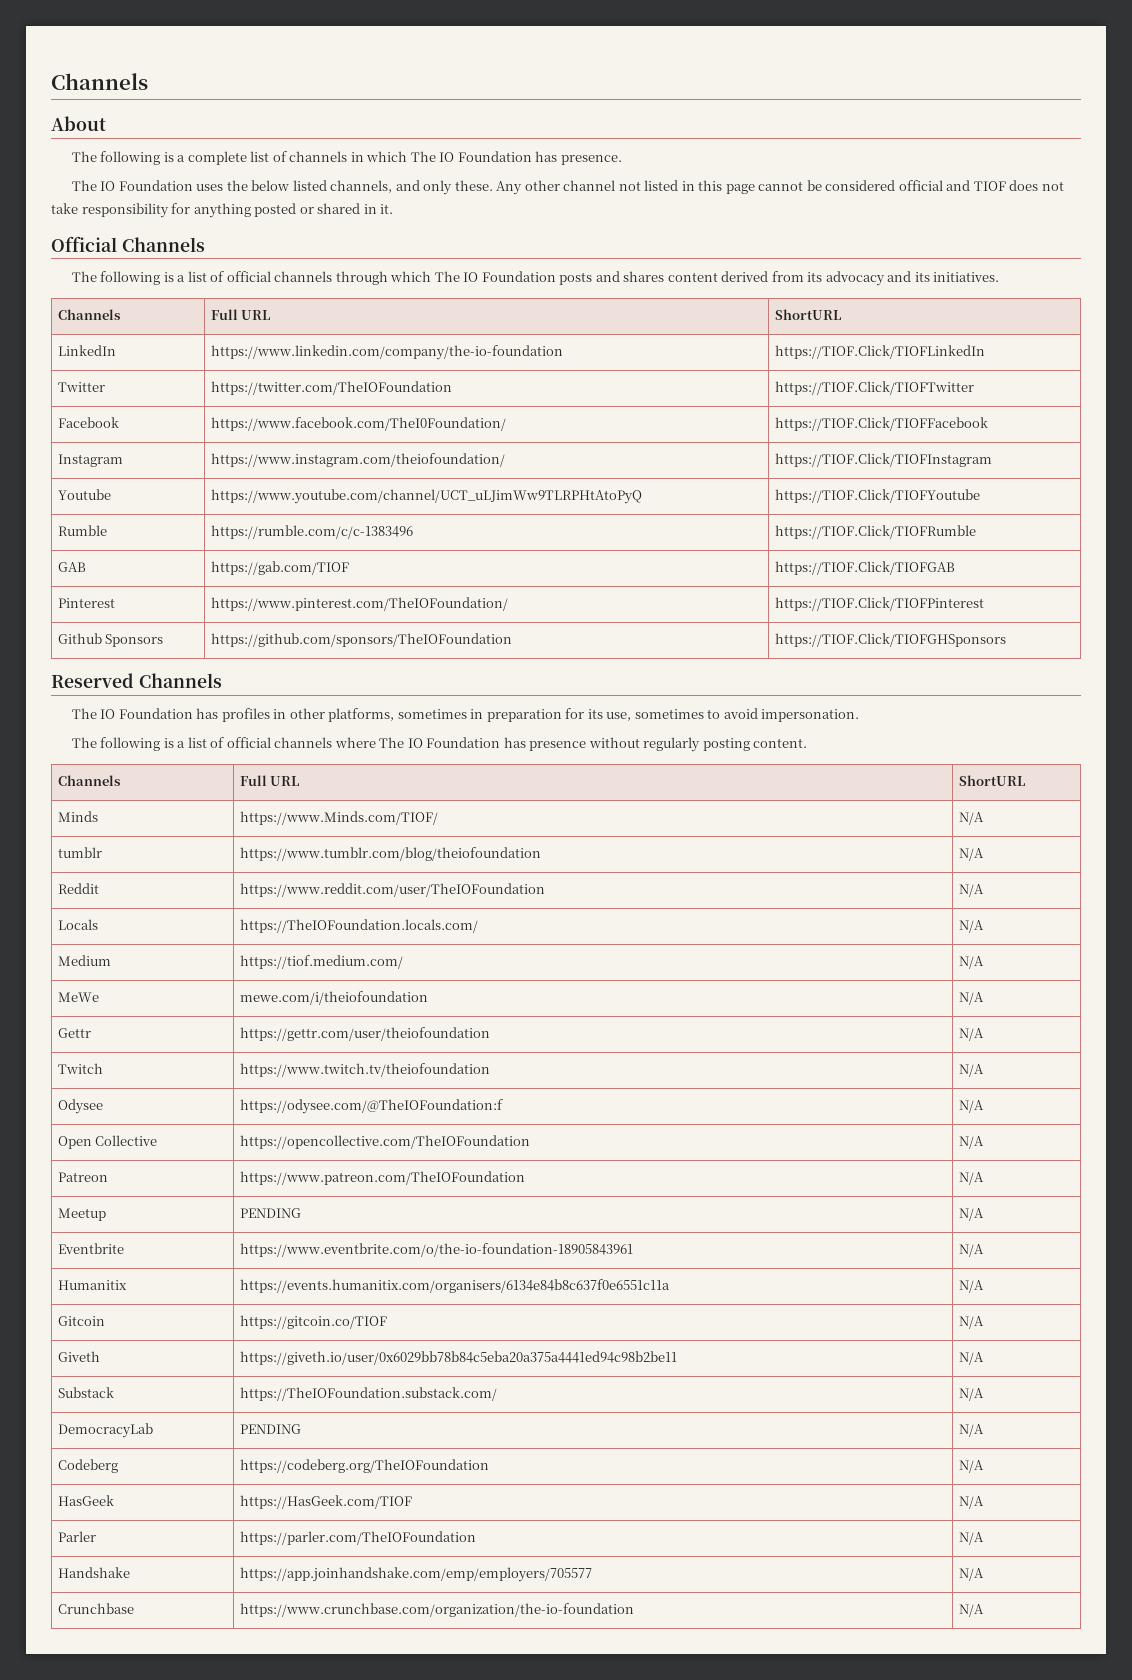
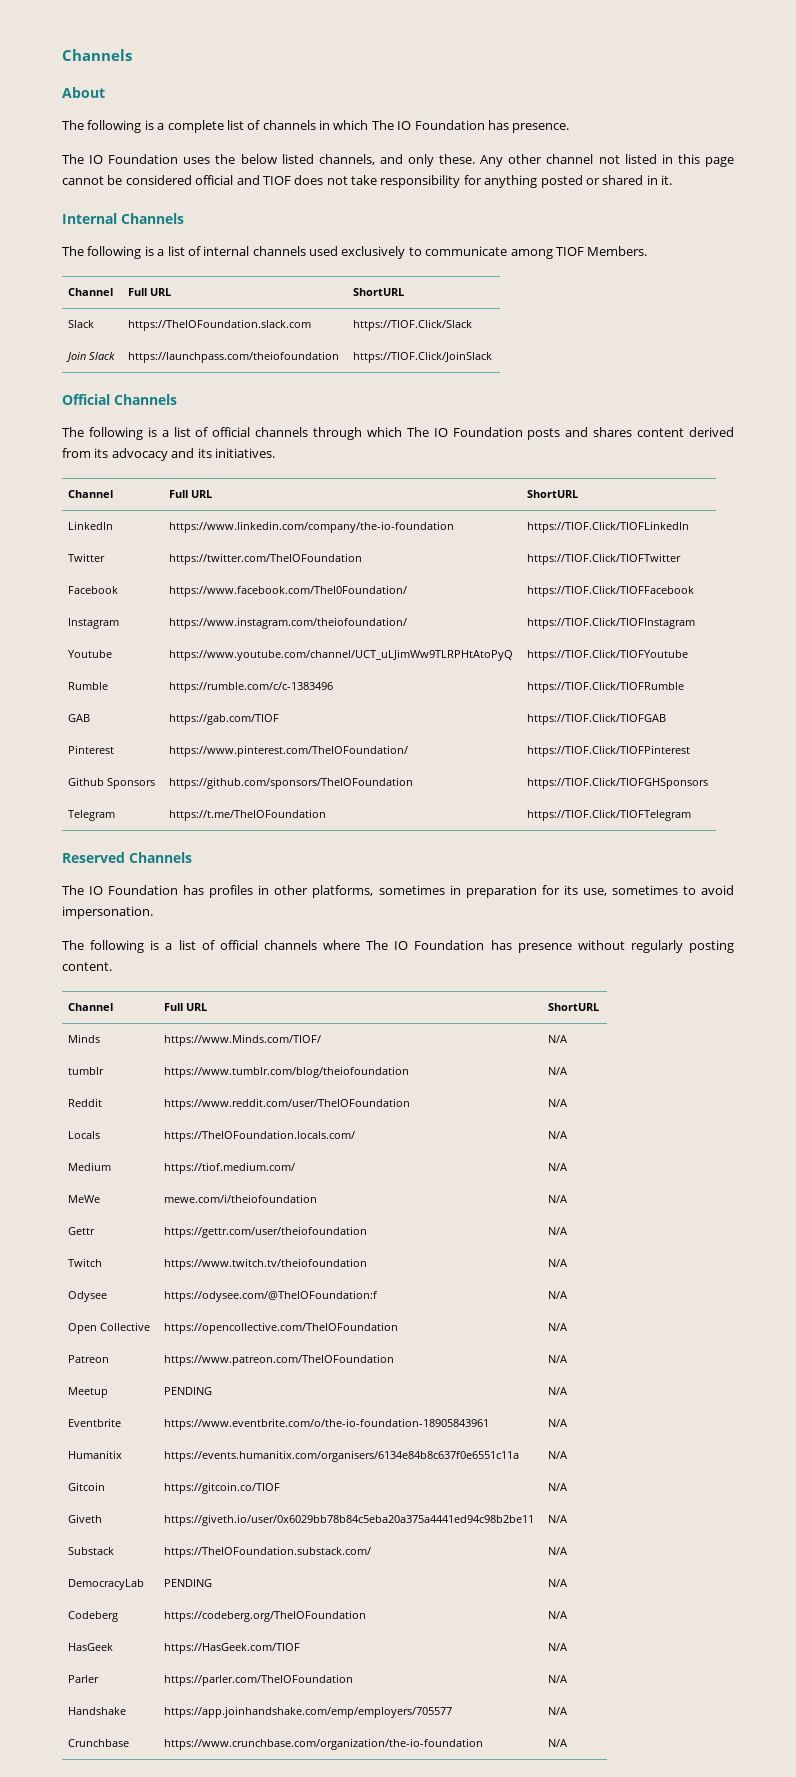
+ Internal Channels
+ The following is a list of internal channels used exclusively to communicate among TIOF Members.
+ Channel | Full URL | ShortURL
+ Slack | https://TheIOFoundation.slack.com | https://TIOF.Click/Slack
+ Join Slack | https://launchpass.com/theiofoundation | https://TIOF.Click/JoinSlack
  The following is a list of official channels through which The IO Foundation posts and shares content derived from its advocacy and its initiatives.
- Channels | Full URL | ShortURL
+ Channel | Full URL | ShortURL
+ Telegram | https://t.me/TheIOFoundation | https://TIOF.Click/TIOFTelegram
  The following is a list of official channels where The IO Foundation has presence without regularly posting content.
- Channels | Full URL | ShortURL
+ Channel | Full URL | ShortURL

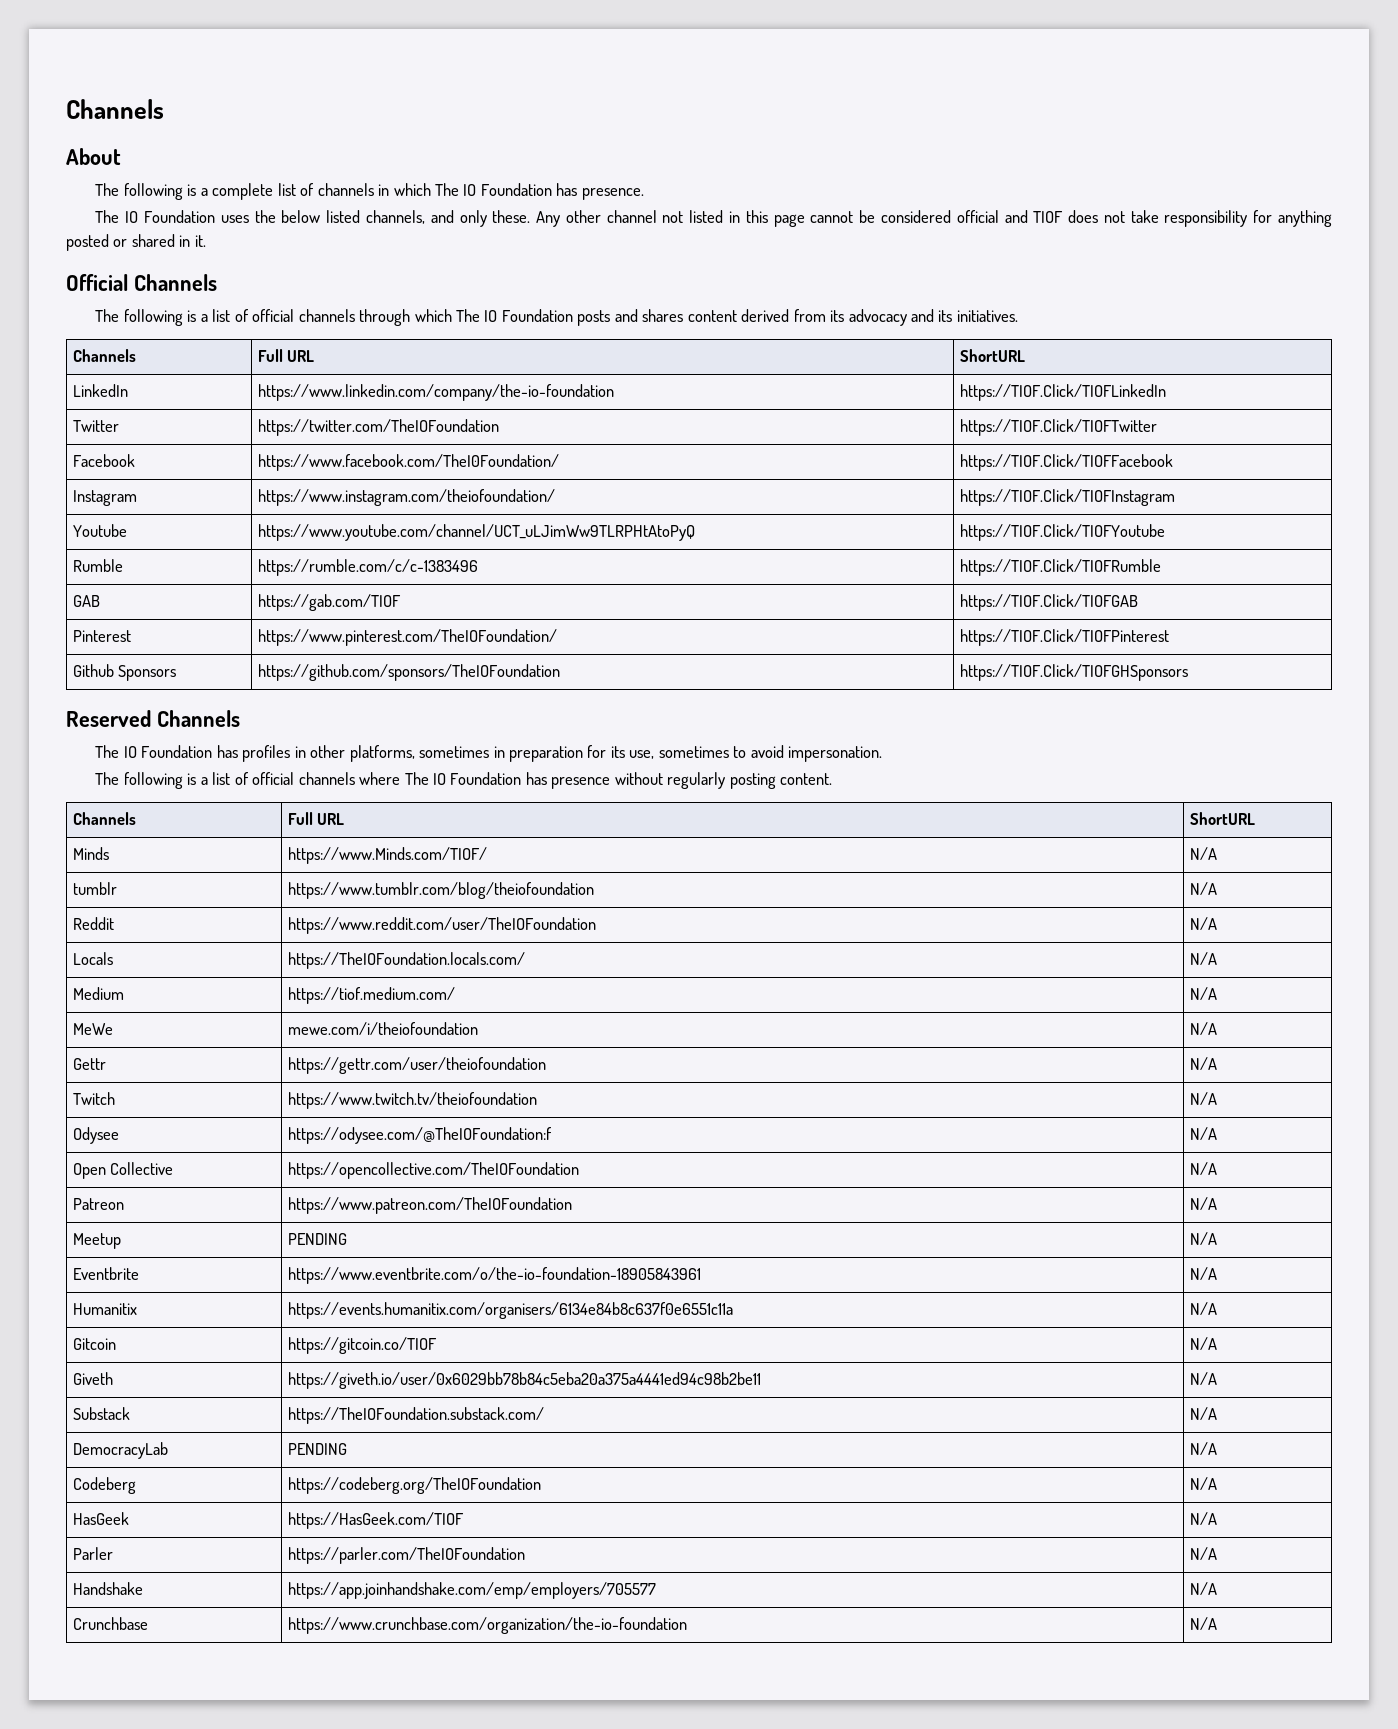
- Internal Channels
- The following is a list of internal channels used exclusively to communicate among TIOF Members.
- Channel | Full URL | ShortURL
- Slack | https://TheIOFoundation.slack.com | https://TIOF.Click/Slack
- Join Slack | https://launchpass.com/theiofoundation | https://TIOF.Click/JoinSlack
  The following is a list of official channels through which The IO Foundation posts and shares content derived from its advocacy and its initiatives.
- Channel | Full URL | ShortURL
+ Channels | Full URL | ShortURL
- Telegram | https://t.me/TheIOFoundation | https://TIOF.Click/TIOFTelegram
  The following is a list of official channels where The IO Foundation has presence without regularly posting content.
- Channel | Full URL | ShortURL
+ Channels | Full URL | ShortURL

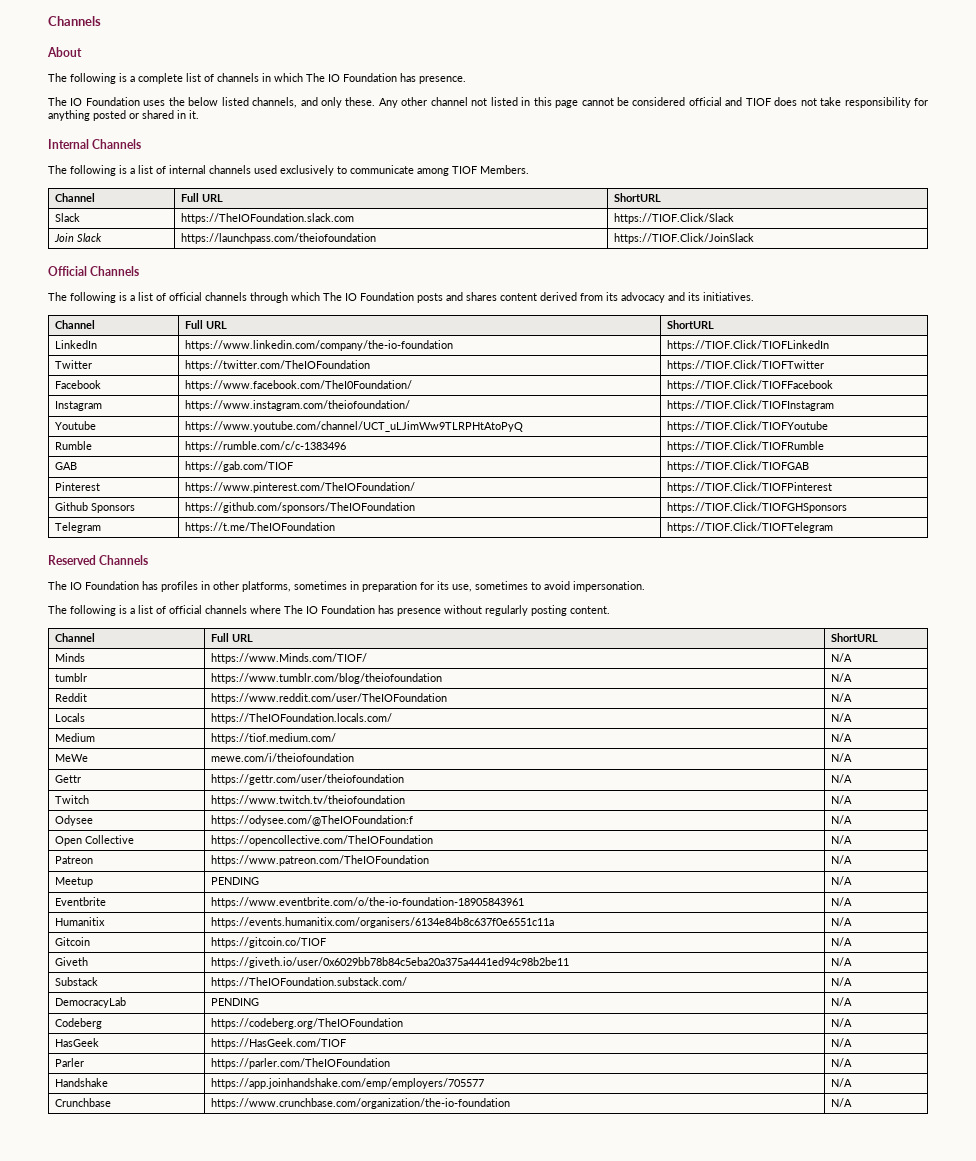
+ Internal Channels
+ The following is a list of internal channels used exclusively to communicate among TIOF Members.
+ Channel | Full URL | ShortURL
+ Slack | https://TheIOFoundation.slack.com | https://TIOF.Click/Slack
+ Join Slack | https://launchpass.com/theiofoundation | https://TIOF.Click/JoinSlack
  The following is a list of official channels through which The IO Foundation posts and shares content derived from its advocacy and its initiatives.
- Channels | Full URL | ShortURL
+ Channel | Full URL | ShortURL
+ Telegram | https://t.me/TheIOFoundation | https://TIOF.Click/TIOFTelegram
  The following is a list of official channels where The IO Foundation has presence without regularly posting content.
- Channels | Full URL | ShortURL
+ Channel | Full URL | ShortURL

